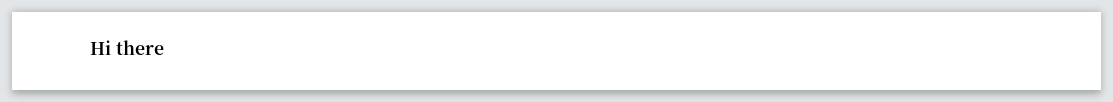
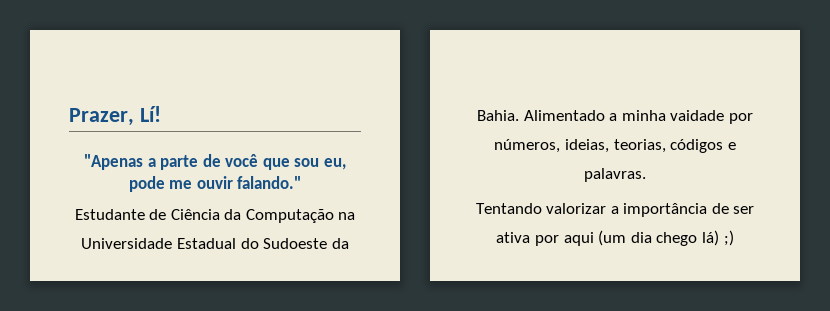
- Hi there
+ Prazer, Lí!
+ "Apenas a parte de você que sou eu, pode me ouvir falando."
+ Estudante de Ciência da Computação na Universidade Estadual do Sudoeste da Bahia. Alimentado a minha vaidade por números, ideias, teorias, códigos e palavras.
+ Tentando valorizar a importância de ser ativa por aqui (um dia chego lá) ;)

